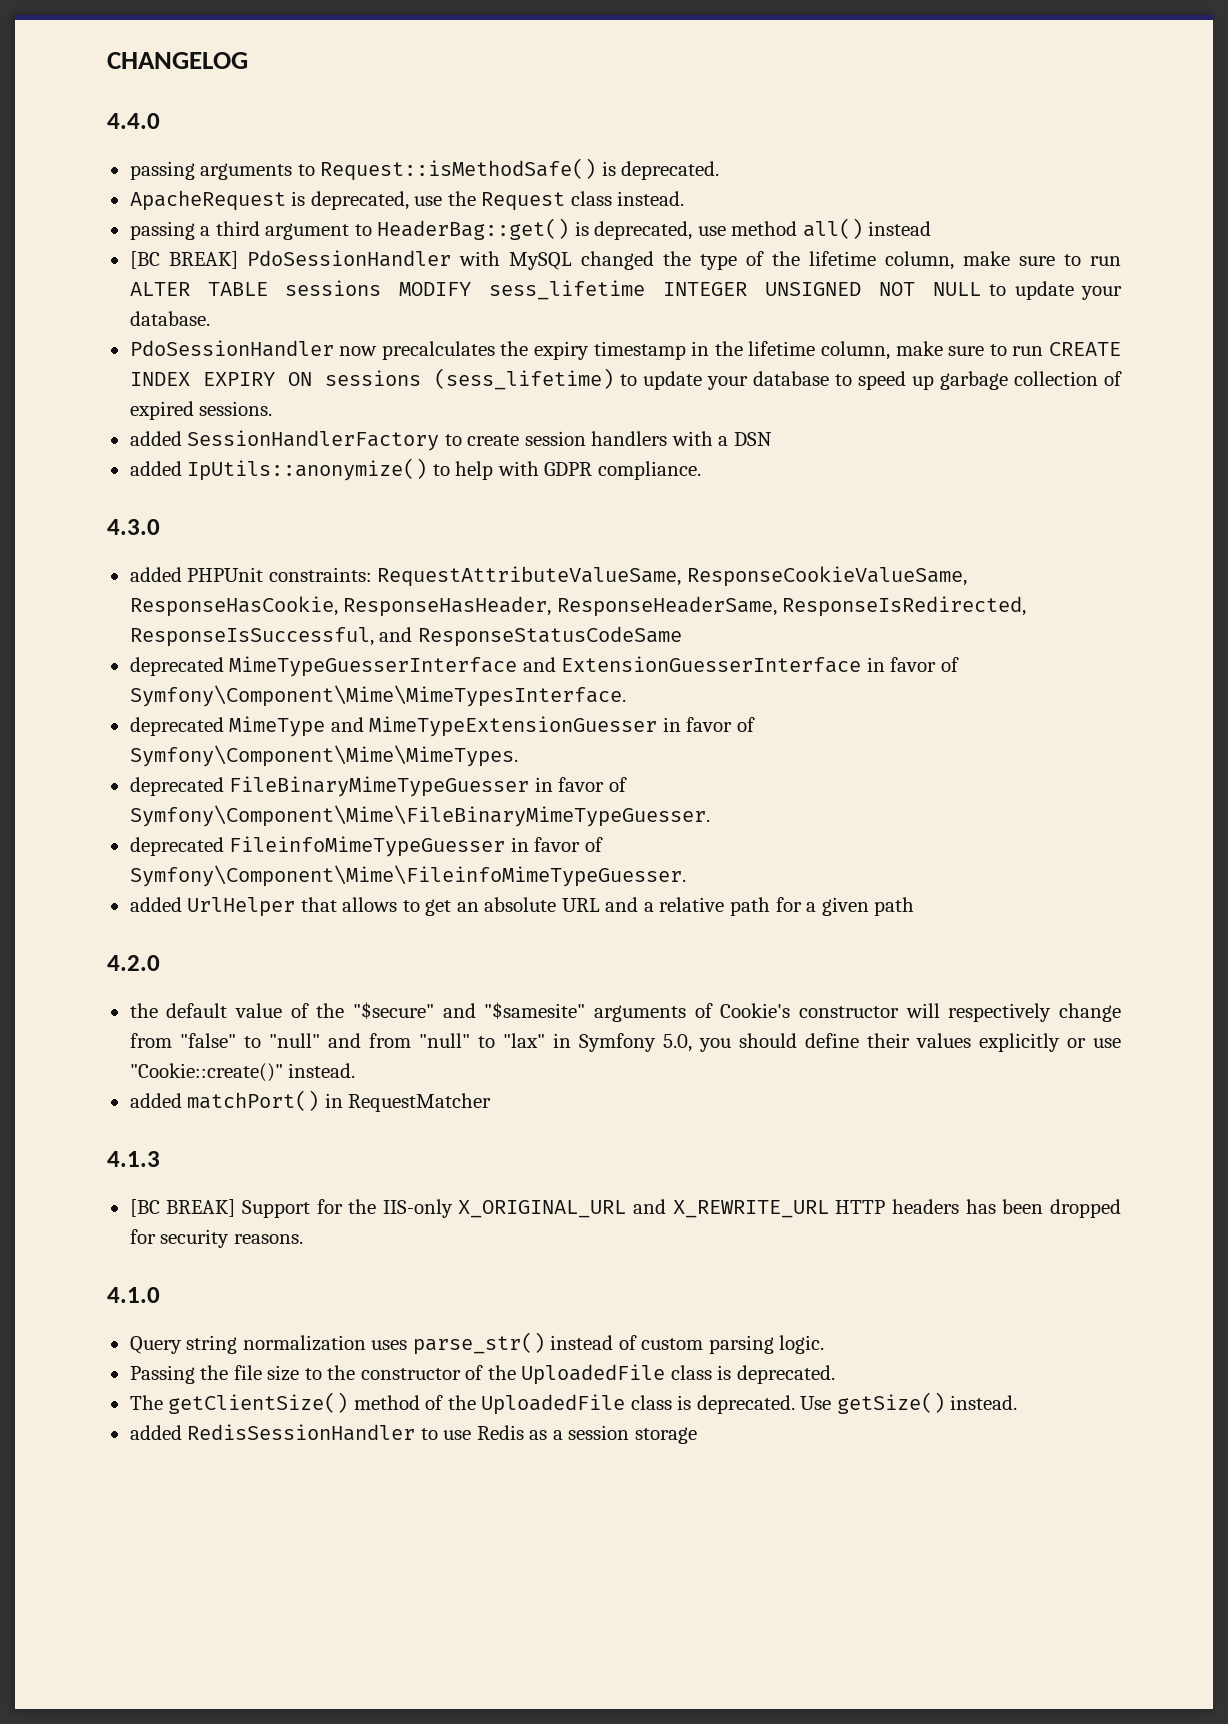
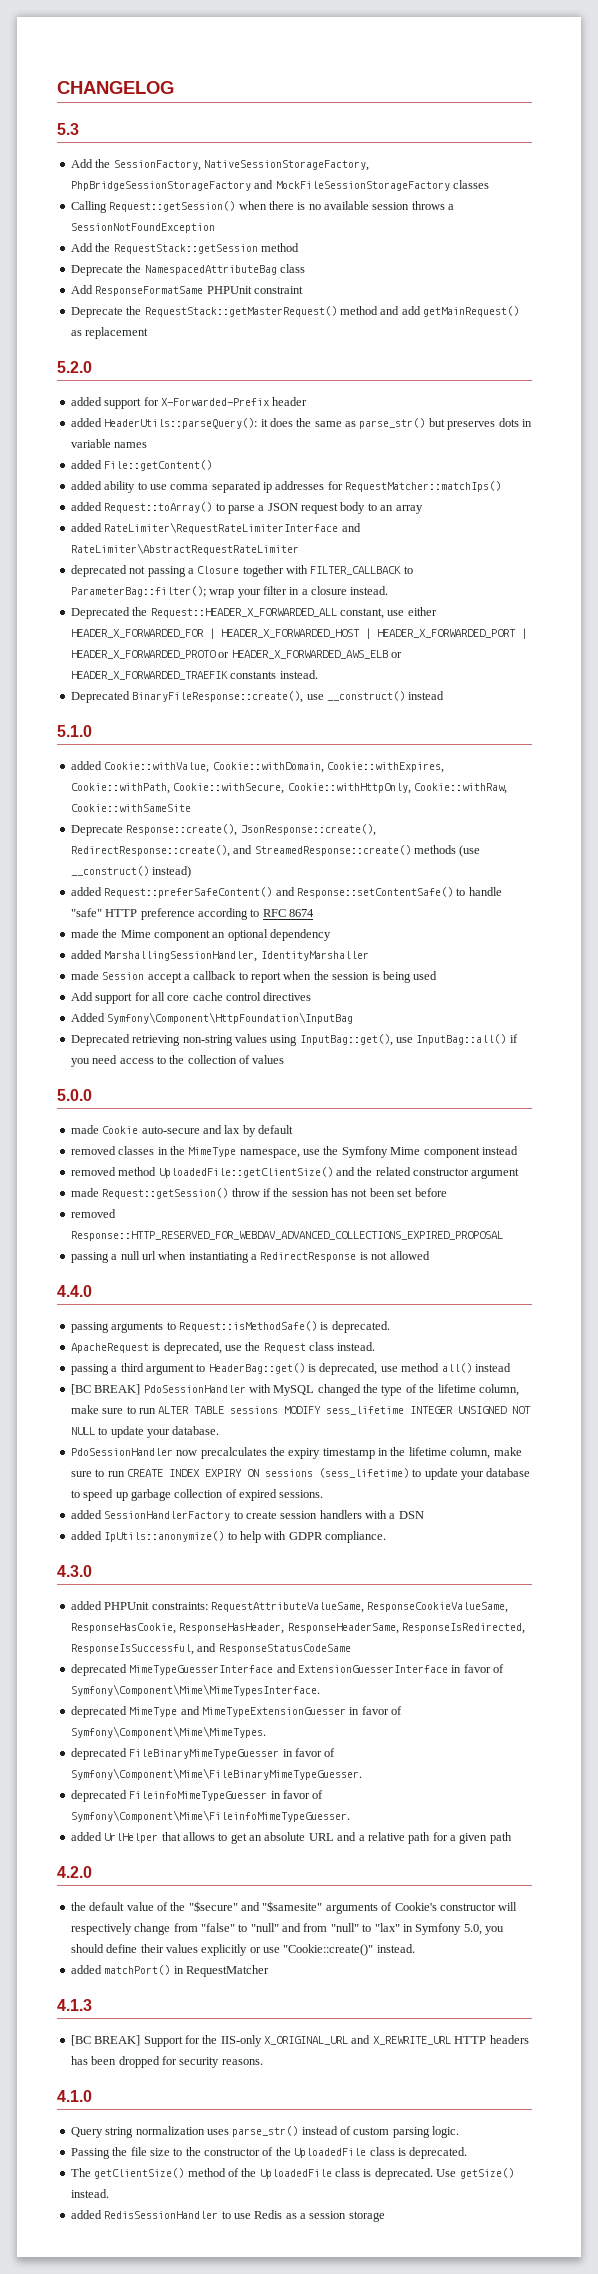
+ 5.3
+ Add the SessionFactory, NativeSessionStorageFactory, PhpBridgeSessionStorageFactory and MockFileSessionStorageFactory classes
+ Calling Request::getSession() when there is no available session throws a SessionNotFoundException
+ Add the RequestStack::getSession method
+ Deprecate the NamespacedAttributeBag class
+ Add ResponseFormatSame PHPUnit constraint
+ Deprecate the RequestStack::getMasterRequest() method and add getMainRequest() as replacement
+ 5.2.0
+ added support for X-Forwarded-Prefix header
+ added HeaderUtils::parseQuery(): it does the same as parse_str() but preserves dots in variable names
+ added File::getContent()
+ added ability to use comma separated ip addresses for RequestMatcher::matchIps()
+ added Request::toArray() to parse a JSON request body to an array
+ added RateLimiter\RequestRateLimiterInterface and RateLimiter\AbstractRequestRateLimiter
+ deprecated not passing a Closure together with FILTER_CALLBACK to ParameterBag::filter(); wrap your filter in a closure instead.
+ Deprecated the Request::HEADER_X_FORWARDED_ALL constant, use either HEADER_X_FORWARDED_FOR | HEADER_X_FORWARDED_HOST | HEADER_X_FORWARDED_PORT | HEADER_X_FORWARDED_PROTO or HEADER_X_FORWARDED_AWS_ELB or HEADER_X_FORWARDED_TRAEFIK constants instead.
+ Deprecated BinaryFileResponse::create(), use __construct() instead
+ 5.1.0
+ added Cookie::withValue, Cookie::withDomain, Cookie::withExpires, Cookie::withPath, Cookie::withSecure, Cookie::withHttpOnly, Cookie::withRaw, Cookie::withSameSite
+ Deprecate Response::create(), JsonResponse::create(), RedirectResponse::create(), and StreamedResponse::create() methods (use __construct() instead)
+ added Request::preferSafeContent() and Response::setContentSafe() to handle "safe" HTTP preference according to RFC 8674
+ made the Mime component an optional dependency
+ added MarshallingSessionHandler, IdentityMarshaller
+ made Session accept a callback to report when the session is being used
+ Add support for all core cache control directives
+ Added Symfony\Component\HttpFoundation\InputBag
+ Deprecated retrieving non-string values using InputBag::get(), use InputBag::all() if you need access to the collection of values
+ 5.0.0
+ made Cookie auto-secure and lax by default
+ removed classes in the MimeType namespace, use the Symfony Mime component instead
+ removed method UploadedFile::getClientSize() and the related constructor argument
+ made Request::getSession() throw if the session has not been set before
+ removed Response::HTTP_RESERVED_FOR_WEBDAV_ADVANCED_COLLECTIONS_EXPIRED_PROPOSAL
+ passing a null url when instantiating a RedirectResponse is not allowed

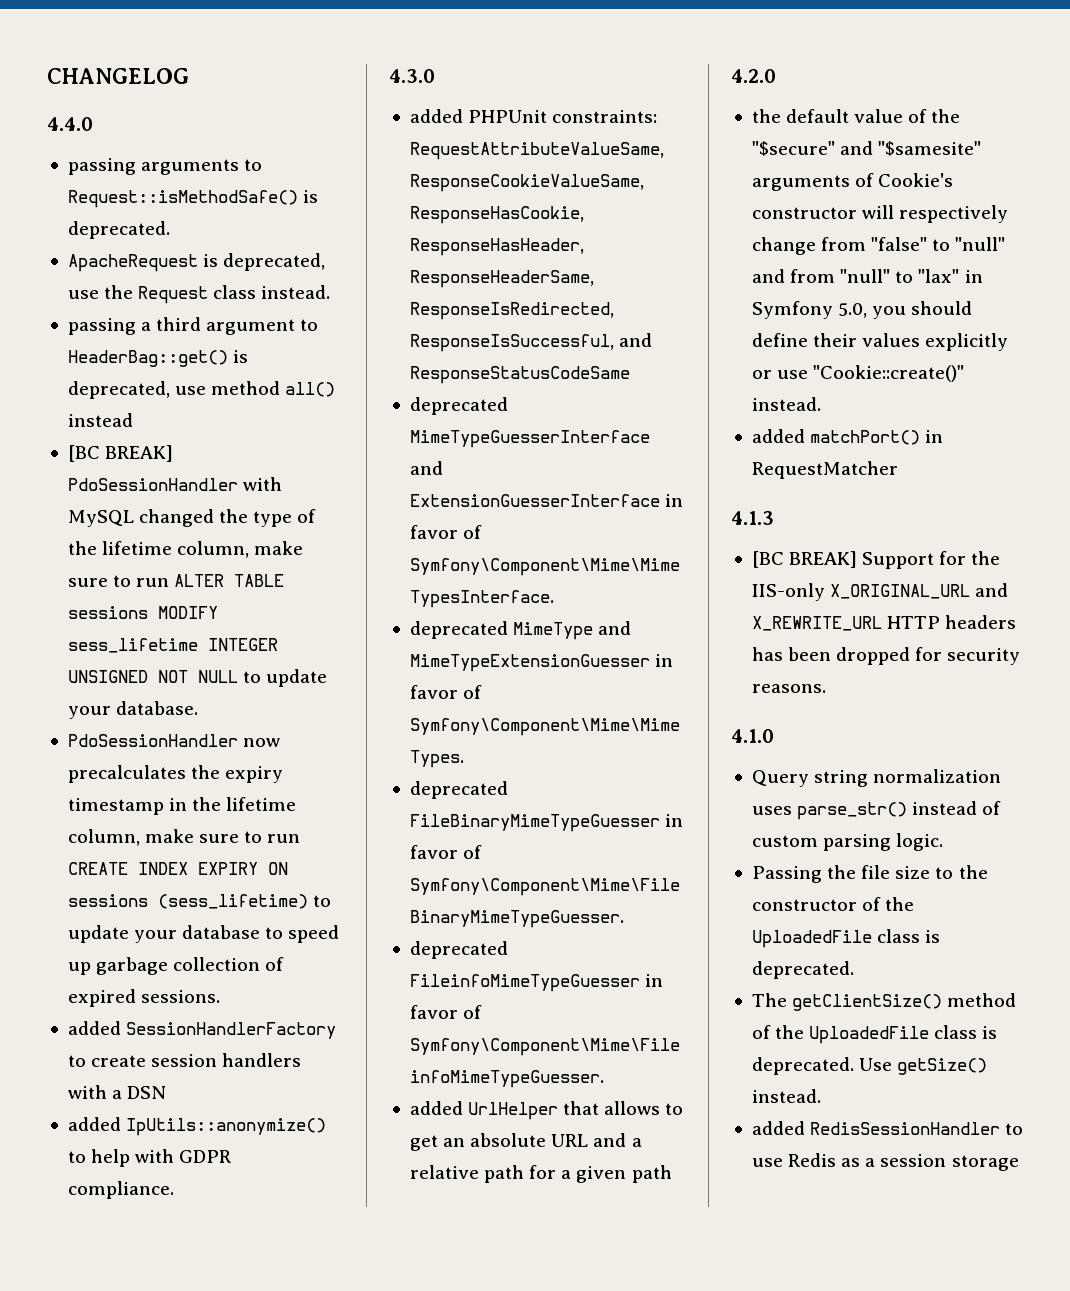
- 5.3
- Add the SessionFactory, NativeSessionStorageFactory, PhpBridgeSessionStorageFactory and MockFileSessionStorageFactory classes
- Calling Request::getSession() when there is no available session throws a SessionNotFoundException
- Add the RequestStack::getSession method
- Deprecate the NamespacedAttributeBag class
- Add ResponseFormatSame PHPUnit constraint
- Deprecate the RequestStack::getMasterRequest() method and add getMainRequest() as replacement
- 5.2.0
- added support for X-Forwarded-Prefix header
- added HeaderUtils::parseQuery(): it does the same as parse_str() but preserves dots in variable names
- added File::getContent()
- added ability to use comma separated ip addresses for RequestMatcher::matchIps()
- added Request::toArray() to parse a JSON request body to an array
- added RateLimiter\RequestRateLimiterInterface and RateLimiter\AbstractRequestRateLimiter
- deprecated not passing a Closure together with FILTER_CALLBACK to ParameterBag::filter(); wrap your filter in a closure instead.
- Deprecated the Request::HEADER_X_FORWARDED_ALL constant, use either HEADER_X_FORWARDED_FOR | HEADER_X_FORWARDED_HOST | HEADER_X_FORWARDED_PORT | HEADER_X_FORWARDED_PROTO or HEADER_X_FORWARDED_AWS_ELB or HEADER_X_FORWARDED_TRAEFIK constants instead.
- Deprecated BinaryFileResponse::create(), use __construct() instead
- 5.1.0
- added Cookie::withValue, Cookie::withDomain, Cookie::withExpires, Cookie::withPath, Cookie::withSecure, Cookie::withHttpOnly, Cookie::withRaw, Cookie::withSameSite
- Deprecate Response::create(), JsonResponse::create(), RedirectResponse::create(), and StreamedResponse::create() methods (use __construct() instead)
- added Request::preferSafeContent() and Response::setContentSafe() to handle "safe" HTTP preference according to RFC 8674
- made the Mime component an optional dependency
- added MarshallingSessionHandler, IdentityMarshaller
- made Session accept a callback to report when the session is being used
- Add support for all core cache control directives
- Added Symfony\Component\HttpFoundation\InputBag
- Deprecated retrieving non-string values using InputBag::get(), use InputBag::all() if you need access to the collection of values
- 5.0.0
- made Cookie auto-secure and lax by default
- removed classes in the MimeType namespace, use the Symfony Mime component instead
- removed method UploadedFile::getClientSize() and the related constructor argument
- made Request::getSession() throw if the session has not been set before
- removed Response::HTTP_RESERVED_FOR_WEBDAV_ADVANCED_COLLECTIONS_EXPIRED_PROPOSAL
- passing a null url when instantiating a RedirectResponse is not allowed

